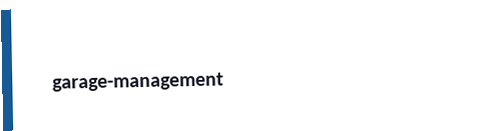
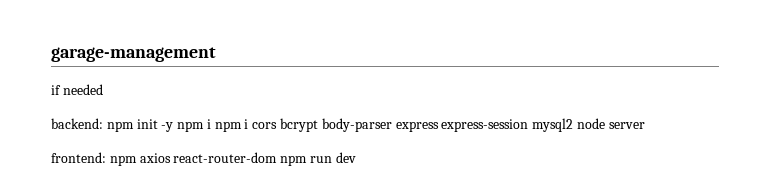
+ if needed
+ backend: npm init -y npm i npm i cors bcrypt body-parser express express-session mysql2 node server
+ frontend: npm axios react-router-dom npm run dev

